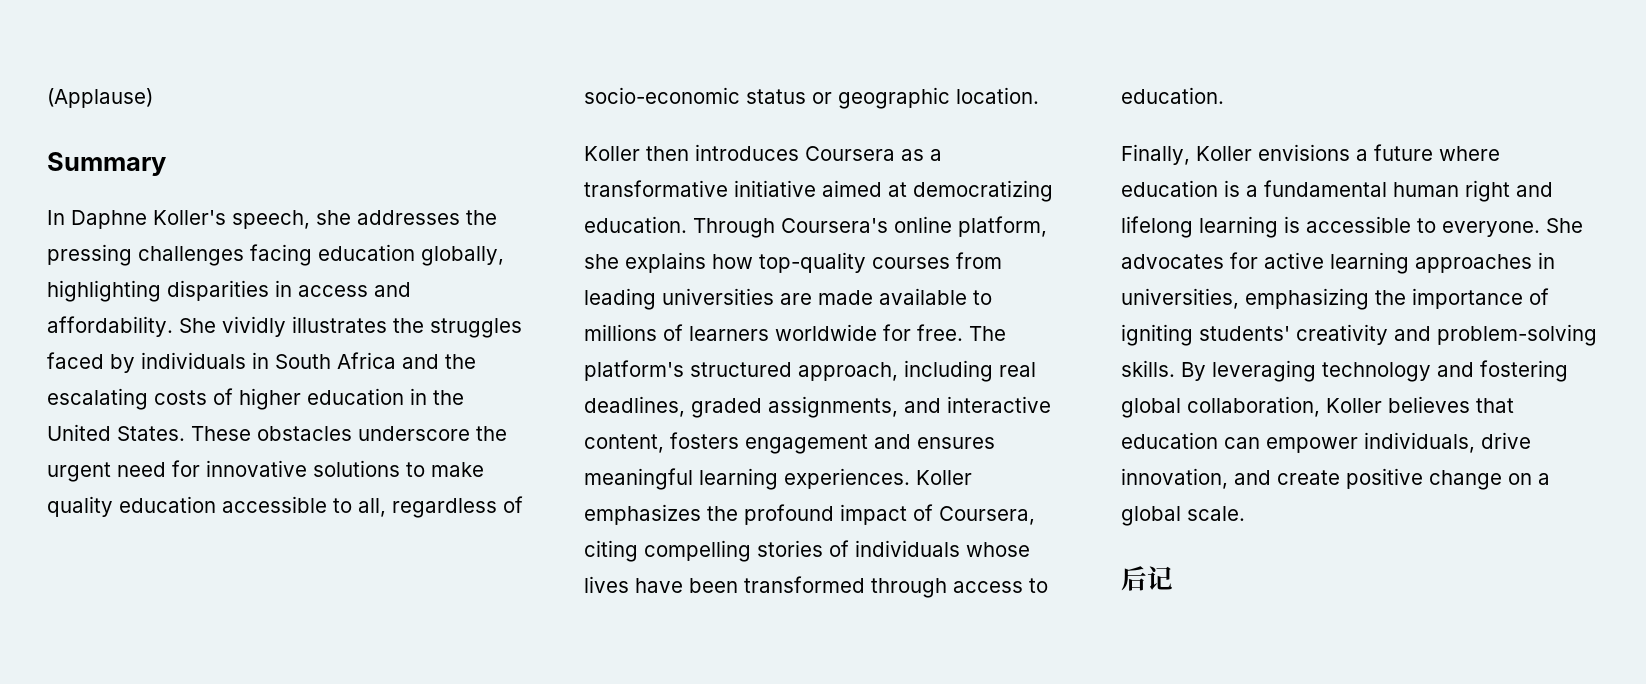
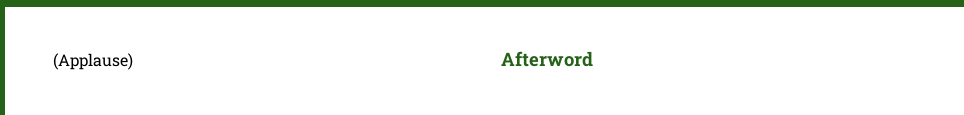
- Summary
- In Daphne Koller's speech, she addresses the pressing challenges facing education globally, highlighting disparities in access and affordability. She vividly illustrates the struggles faced by individuals in South Africa and the escalating costs of higher education in the United States. These obstacles underscore the urgent need for innovative solutions to make quality education accessible to all, regardless of socio-economic status or geographic location.
- Koller then introduces Coursera as a transformative initiative aimed at democratizing education. Through Coursera's online platform, she explains how top-quality courses from leading universities are made available to millions of learners worldwide for free. The platform's structured approach, including real deadlines, graded assignments, and interactive content, fosters engagement and ensures meaningful learning experiences. Koller emphasizes the profound impact of Coursera, citing compelling stories of individuals whose lives have been transformed through access to education.
- Finally, Koller envisions a future where education is a fundamental human right and lifelong learning is accessible to everyone. She advocates for active learning approaches in universities, emphasizing the importance of igniting students' creativity and problem-solving skills. By leveraging technology and fostering global collaboration, Koller believes that education can empower individuals, drive innovation, and create positive change on a global scale.
- 后记
+ Afterword

